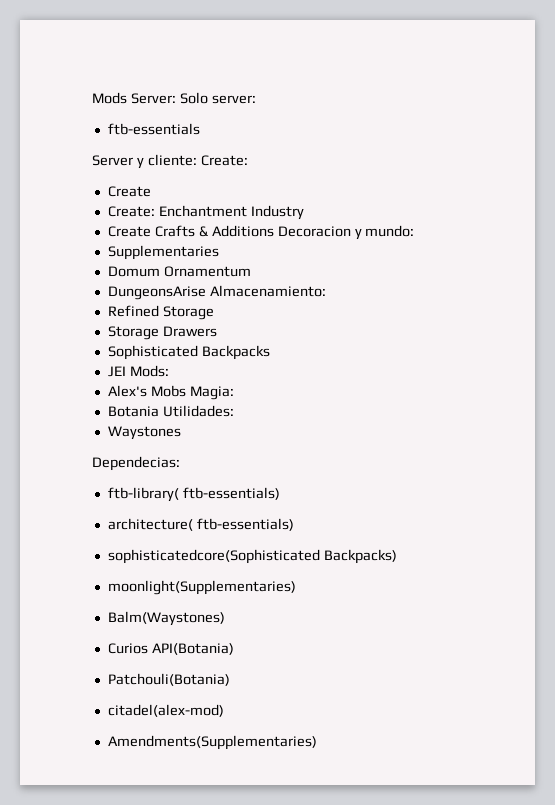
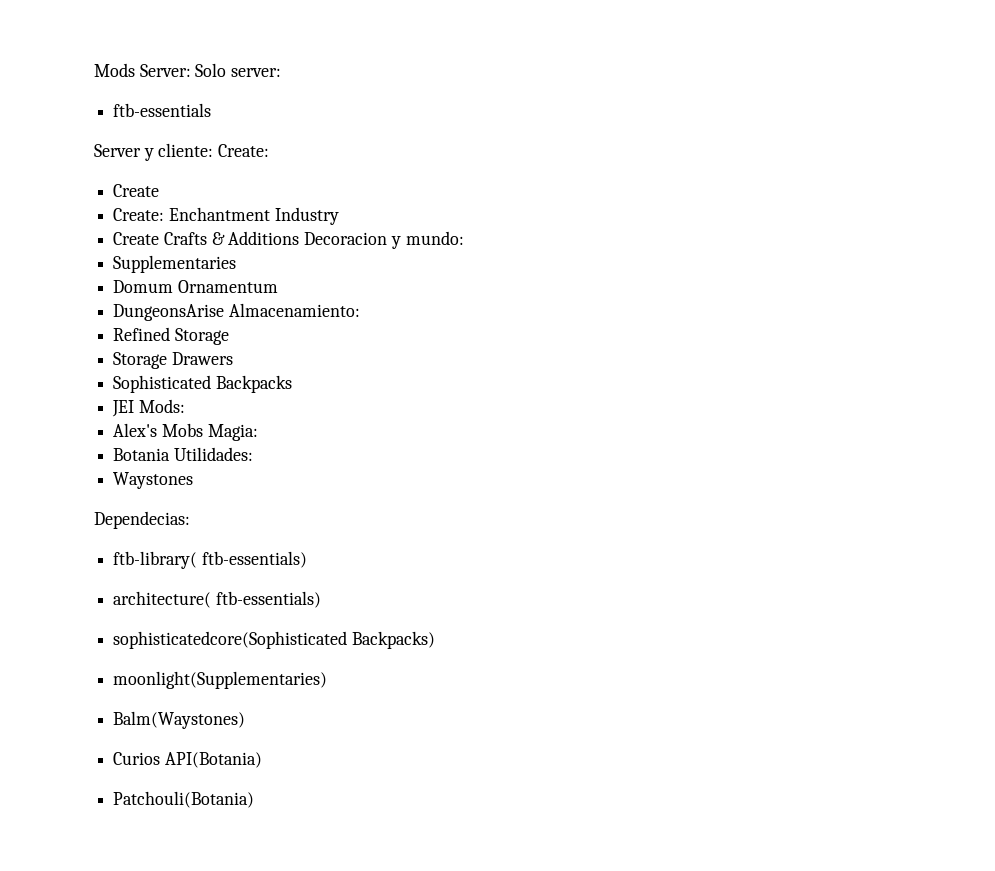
- citadel(alex-mod)
- Amendments(Supplementaries)

